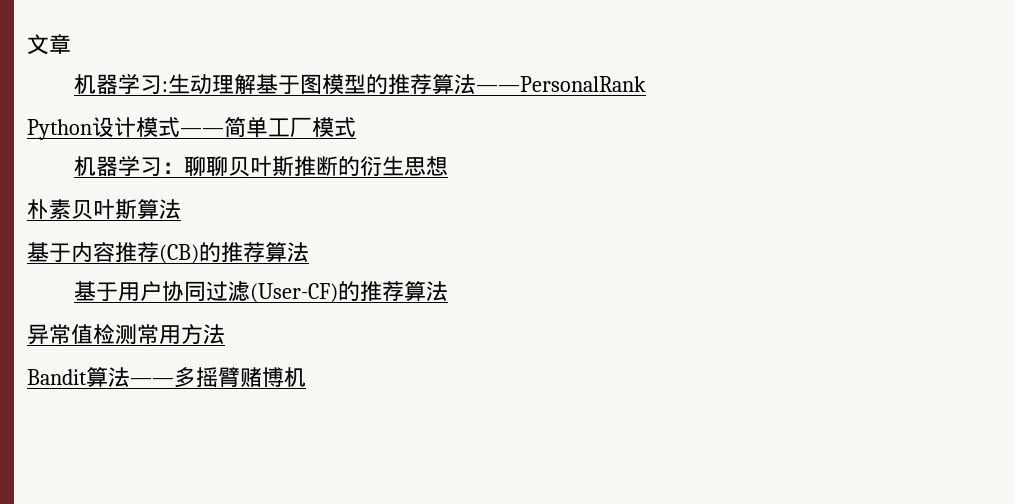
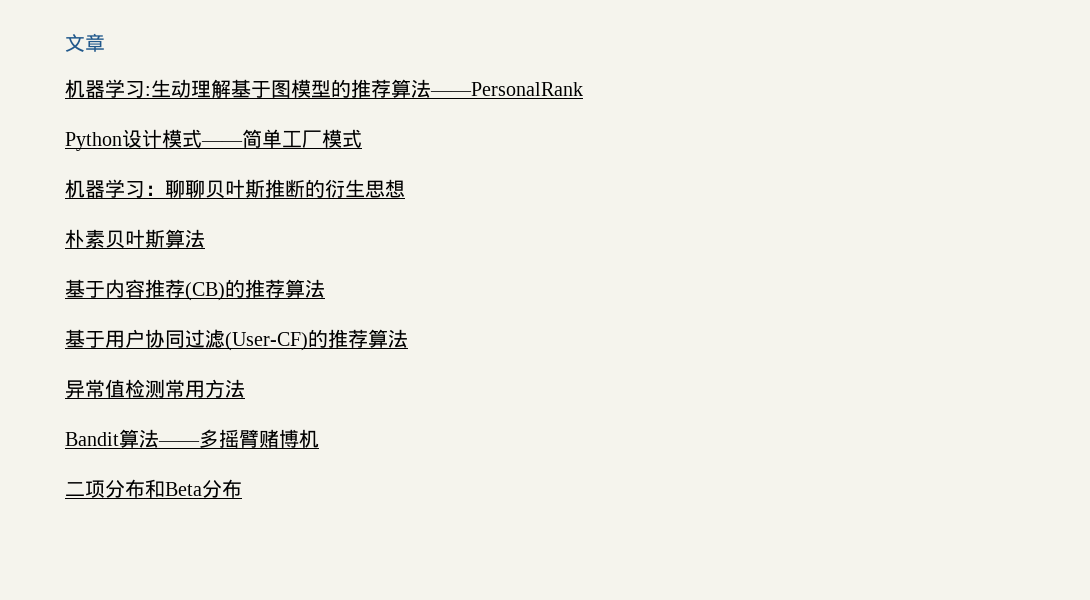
+ 二项分布和Beta分布

